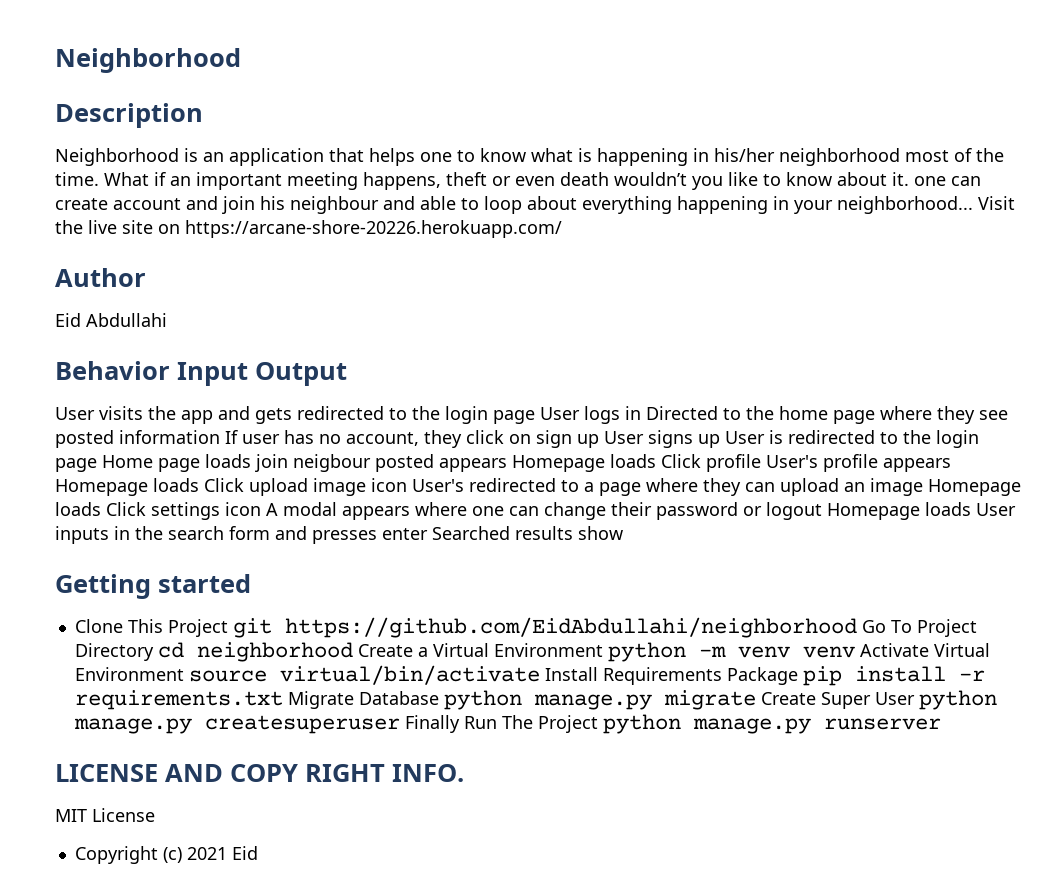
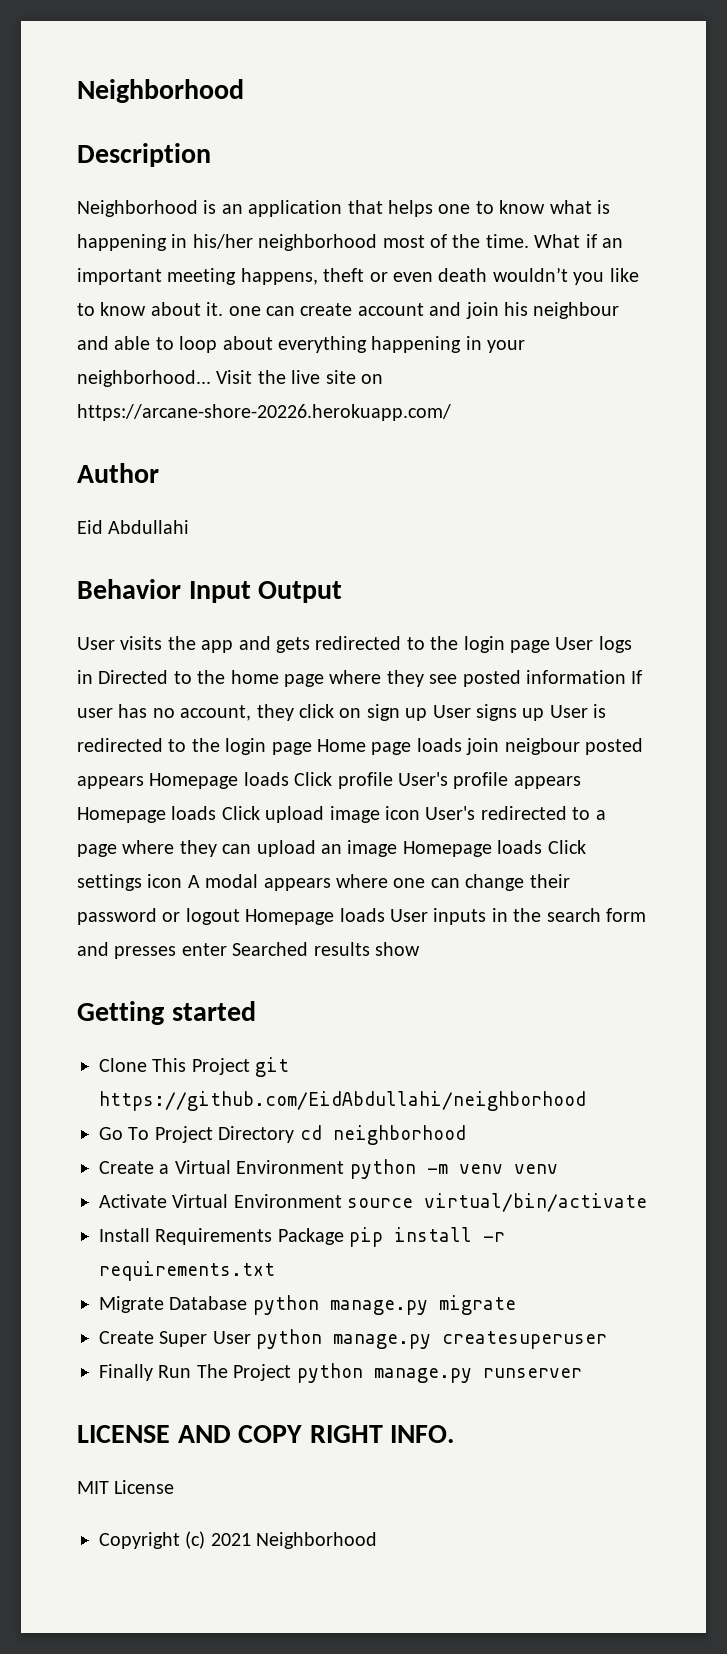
- Clone This Project git https://github.com/EidAbdullahi/neighborhood Go To Project Directory cd neighborhood Create a Virtual Environment python -m venv venv Activate Virtual Environment source virtual/bin/activate Install Requirements Package pip install -r requirements.txt Migrate Database python manage.py migrate Create Super User python manage.py createsuperuser Finally Run The Project python manage.py runserver
+ Clone This Project git https://github.com/EidAbdullahi/neighborhood
+ Go To Project Directory cd neighborhood
+ Create a Virtual Environment python -m venv venv
+ Activate Virtual Environment source virtual/bin/activate
+ Install Requirements Package pip install -r requirements.txt
+ Migrate Database python manage.py migrate
+ Create Super User python manage.py createsuperuser
+ Finally Run The Project python manage.py runserver
- Copyright (c) 2021 Eid
+ Copyright (c) 2021 Neighborhood

